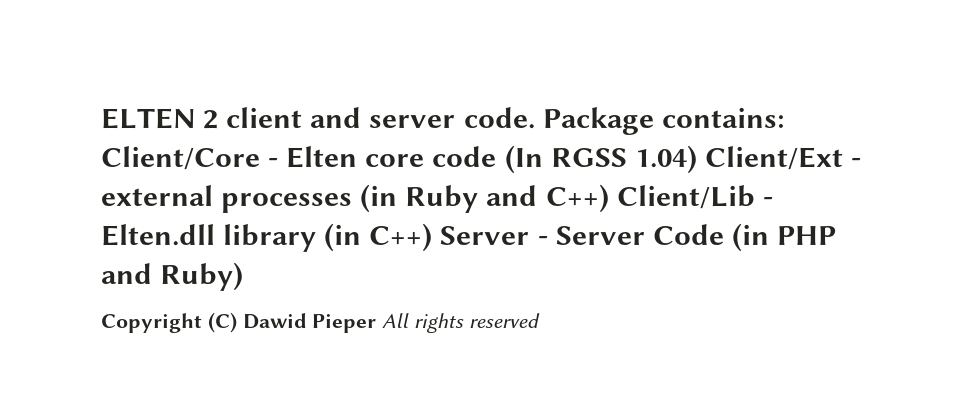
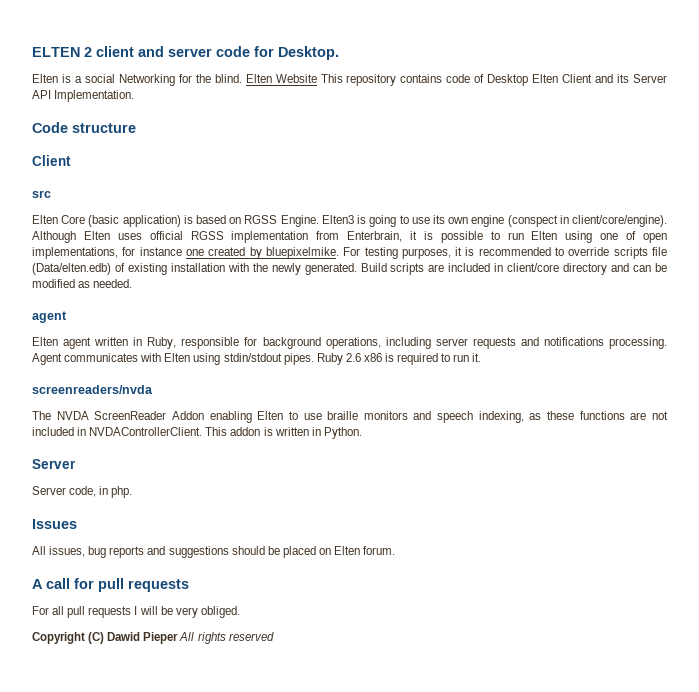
- ELTEN 2 client and server code. Package contains: Client/Core - Elten core code (In RGSS 1.04) Client/Ext - external processes (in Ruby and C++) Client/Lib - Elten.dll library (in C++) Server - Server Code (in PHP and Ruby)
+ ELTEN 2 client and server code for Desktop.
+ Elten is a social Networking for the blind. Elten Website This repository contains code of Desktop Elten Client and its Server API Implementation.
+ Code structure
+ Client
+ src
+ Elten Core (basic application) is based on RGSS Engine. Elten3 is going to use its own engine (conspect in client/core/engine). Although Elten uses official RGSS implementation from Enterbrain, it is possible to run Elten using one of open implementations, for instance one created by bluepixelmike. For testing purposes, it is recommended to override scripts file (Data/elten.edb) of existing installation with the newly generated. Build scripts are included in client/core directory and can be modified as needed.
+ agent
+ Elten agent written in Ruby, responsible for background operations, including server requests and notifications processing. Agent communicates with Elten using stdin/stdout pipes. Ruby 2.6 x86 is required to run it.
+ screenreaders/nvda
+ The NVDA ScreenReader Addon enabling Elten to use braille monitors and speech indexing, as these functions are not included in NVDAControllerClient. This addon is written in Python.
+ Server
+ Server code, in php.
+ Issues
+ All issues, bug reports and suggestions should be placed on Elten forum.
+ A call for pull requests
+ For all pull requests I will be very obliged.

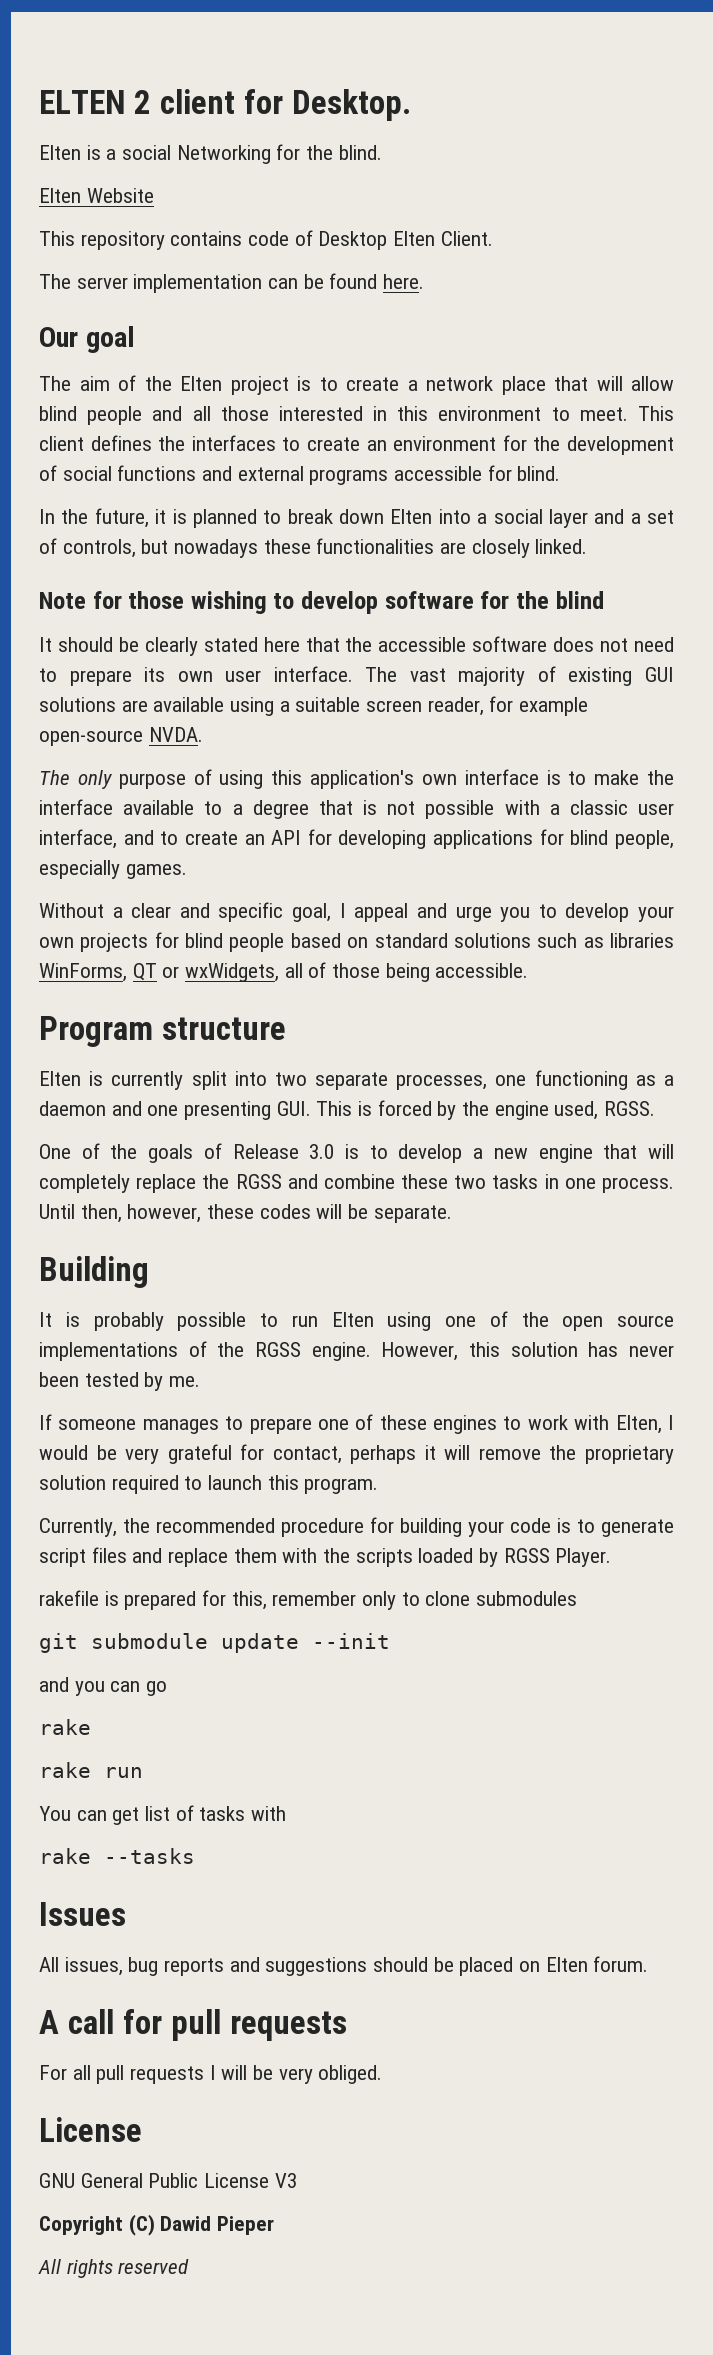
- ELTEN 2 client and server code for Desktop.
+ ELTEN 2 client for Desktop.
- Elten is a social Networking for the blind. Elten Website This repository contains code of Desktop Elten Client and its Server API Implementation.
- Code structure
- Client
- src
- Elten Core (basic application) is based on RGSS Engine. Elten3 is going to use its own engine (conspect in client/core/engine). Although Elten uses official RGSS implementation from Enterbrain, it is possible to run Elten using one of open implementations, for instance one created by bluepixelmike. For testing purposes, it is recommended to override scripts file (Data/elten.edb) of existing installation with the newly generated. Build scripts are included in client/core directory and can be modified as needed.
- agent
- Elten agent written in Ruby, responsible for background operations, including server requests and notifications processing. Agent communicates with Elten using stdin/stdout pipes. Ruby 2.6 x86 is required to run it.
- screenreaders/nvda
- The NVDA ScreenReader Addon enabling Elten to use braille monitors and speech indexing, as these functions are not included in NVDAControllerClient. This addon is written in Python.
- Server
- Server code, in php.
+ Elten is a social Networking for the blind.
+ Elten Website
+ This repository contains code of Desktop Elten Client.
+ The server implementation can be found here.
+ Our goal
+ The aim of the Elten project is to create a network place that will allow blind people and all those interested in this environment to meet. This client defines the interfaces to create an environment for the development of social functions and external programs accessible for blind.
+ In the future, it is planned to break down Elten into a social layer and a set of controls, but nowadays these functionalities are closely linked.
+ Note for those wishing to develop software for the blind
+ It should be clearly stated here that the accessible software does not need to prepare its own user interface. The vast majority of existing GUI solutions are available using a suitable screen reader, for example open-source NVDA.
+ The only purpose of using this application's own interface is to make the interface available to a degree that is not possible with a classic user interface, and to create an API for developing applications for blind people, especially games.
+ Without a clear and specific goal, I appeal and urge you to develop your own projects for blind people based on standard solutions such as libraries WinForms, QT or wxWidgets, all of those being accessible.
+ Program structure
+ Elten is currently split into two separate processes, one functioning as a daemon and one presenting GUI. This is forced by the engine used, RGSS.
+ One of the goals of Release 3.0 is to develop a new engine that will completely replace the RGSS and combine these two tasks in one process. Until then, however, these codes will be separate.
+ Building
+ It is probably possible to run Elten using one of the open source implementations of the RGSS engine. However, this solution has never been tested by me.
+ If someone manages to prepare one of these engines to work with Elten, I would be very grateful for contact, perhaps it will remove the proprietary solution required to launch this program.
+ Currently, the recommended procedure for building your code is to generate script files and replace them with the scripts loaded by RGSS Player.
+ rakefile is prepared for this, remember only to clone submodules
+ git submodule update --init
+ and you can go
+ rake
+ rake run
+ You can get list of tasks with
+ rake --tasks
  For all pull requests I will be very obliged.
+ License
+ GNU General Public License V3
- Copyright (C) Dawid Pieper All rights reserved
+ Copyright (C) Dawid Pieper
+ All rights reserved

